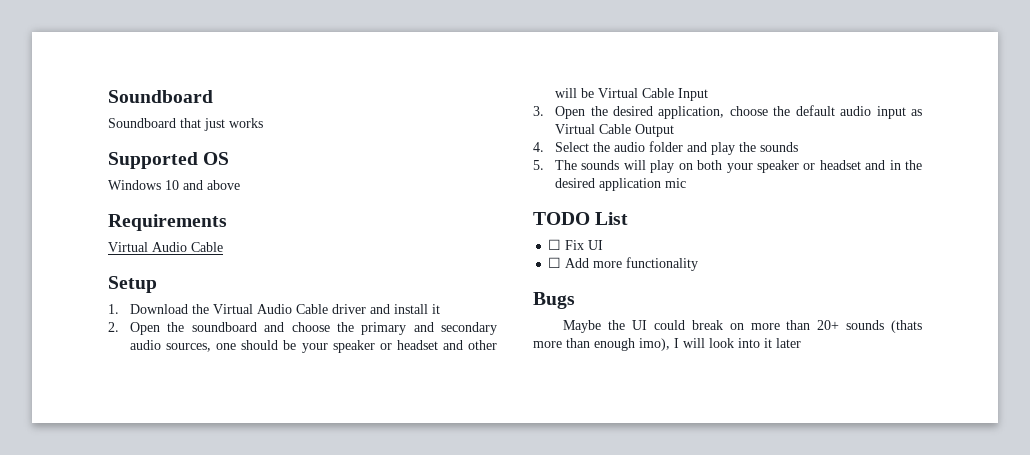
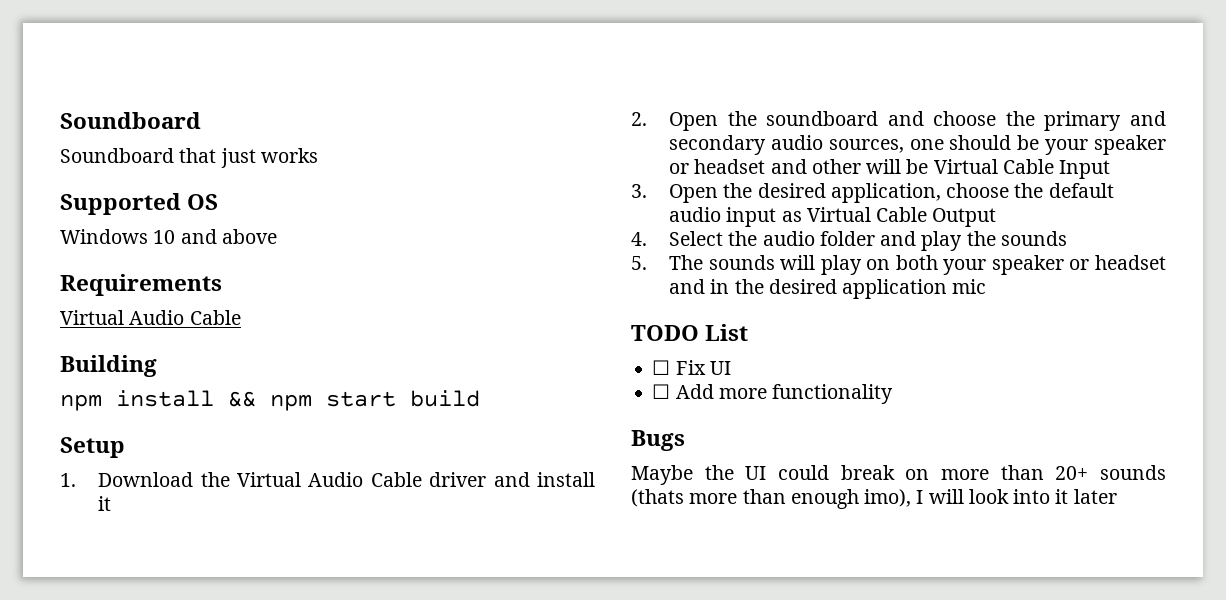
+ Building
+ npm install && npm start build

